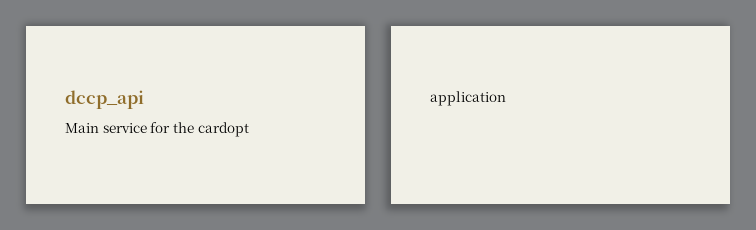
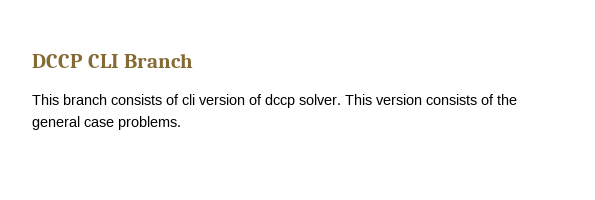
- dccp_api
- Main service for the cardopt application
+ DCCP CLI Branch
+ This branch consists of cli version of dccp solver. This version consists of the general case problems.

